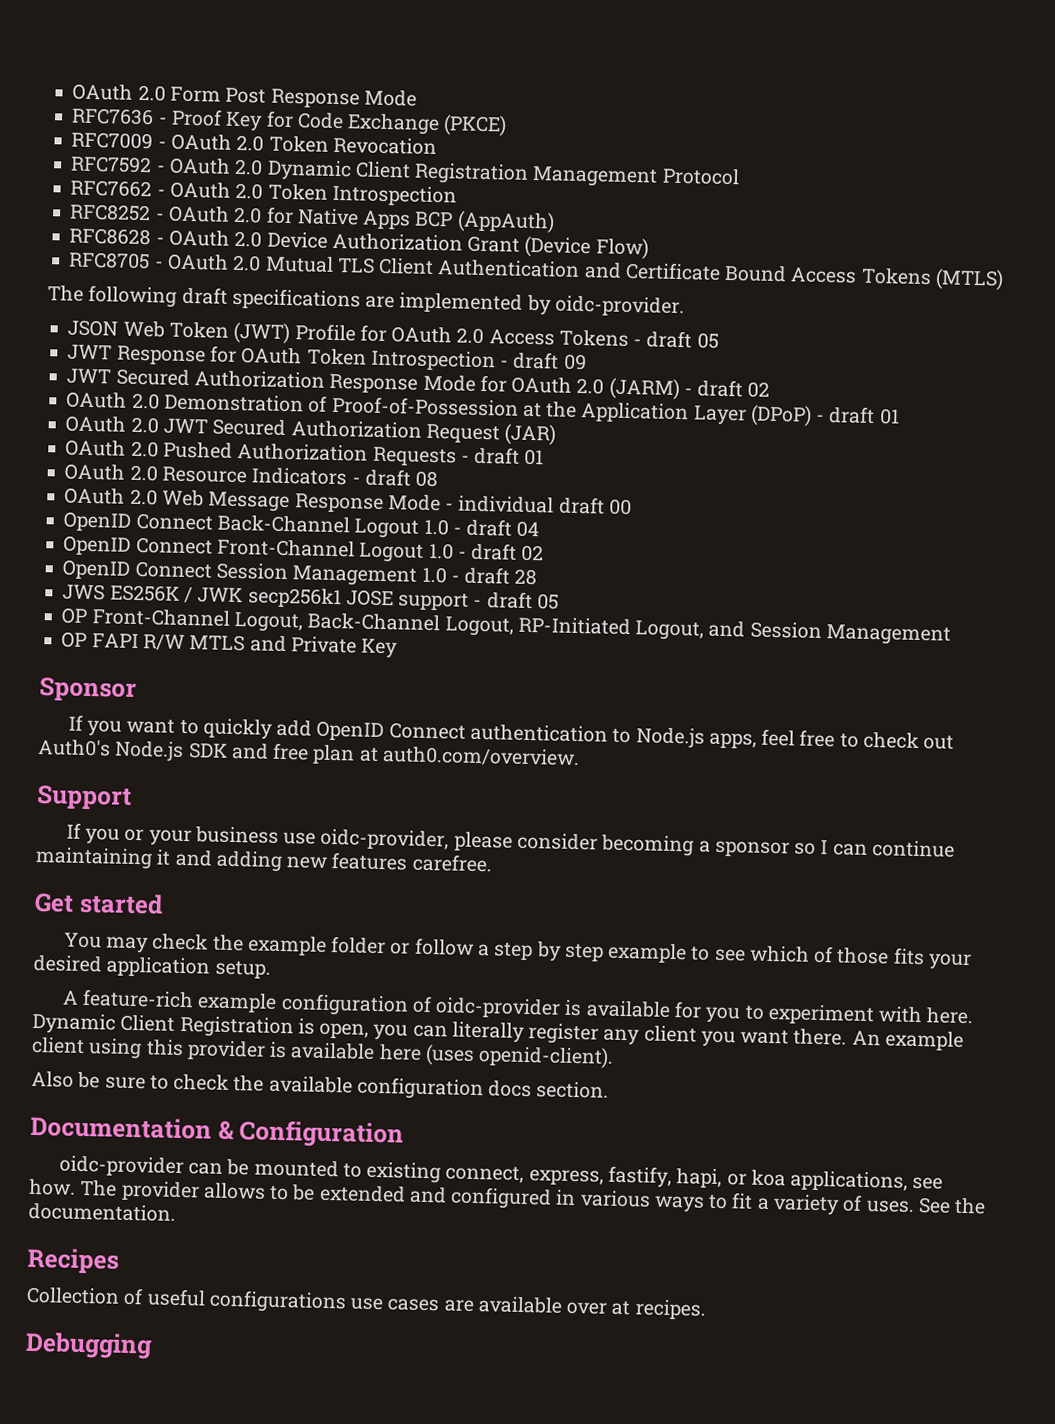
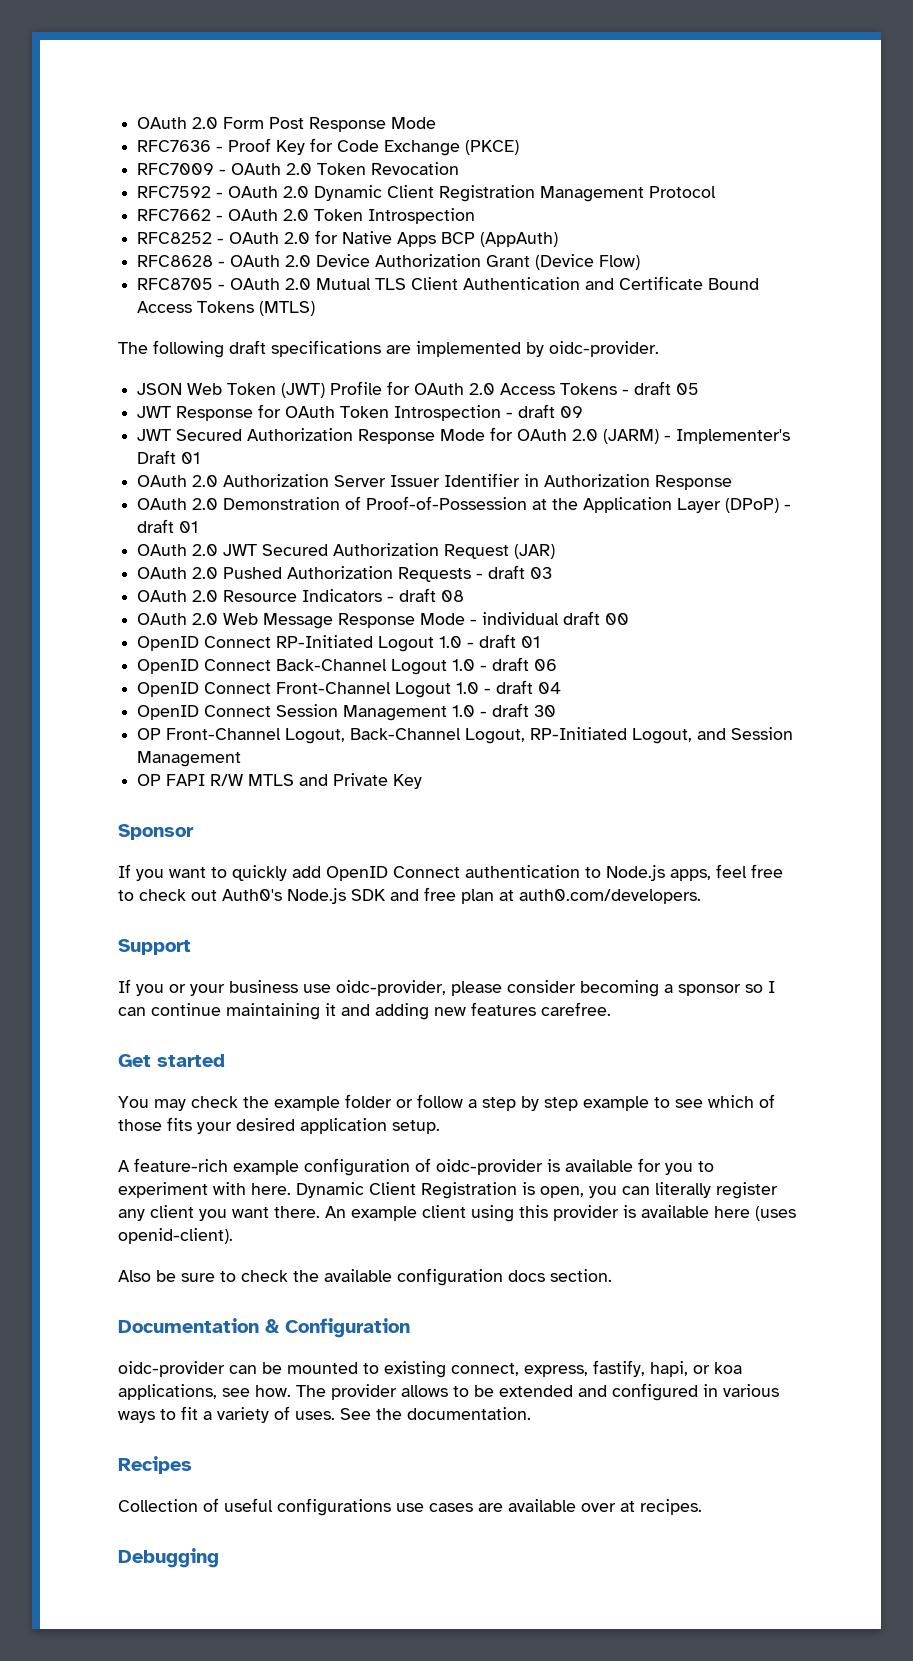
- JWT Secured Authorization Response Mode for OAuth 2.0 (JARM) - draft 02
+ JWT Secured Authorization Response Mode for OAuth 2.0 (JARM) - Implementer's Draft 01
+ OAuth 2.0 Authorization Server Issuer Identifier in Authorization Response
- OAuth 2.0 Pushed Authorization Requests - draft 01
+ OAuth 2.0 Pushed Authorization Requests - draft 03
+ OpenID Connect RP-Initiated Logout 1.0 - draft 01
- OpenID Connect Back-Channel Logout 1.0 - draft 04
- OpenID Connect Front-Channel Logout 1.0 - draft 02
+ OpenID Connect Back-Channel Logout 1.0 - draft 06
+ OpenID Connect Front-Channel Logout 1.0 - draft 04
- OpenID Connect Session Management 1.0 - draft 28
- JWS ES256K / JWK secp256k1 JOSE support - draft 05
+ OpenID Connect Session Management 1.0 - draft 30
- If you want to quickly add OpenID Connect authentication to Node.js apps, feel free to check out Auth0's Node.js SDK and free plan at auth0.com/overview.
+ If you want to quickly add OpenID Connect authentication to Node.js apps, feel free to check out Auth0's Node.js SDK and free plan at auth0.com/developers.

